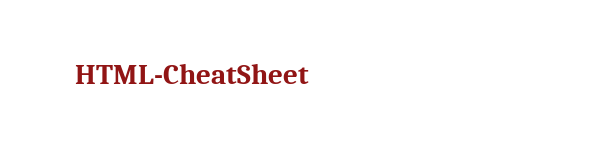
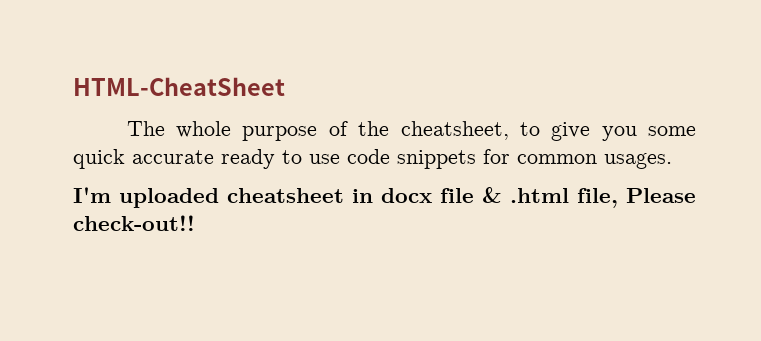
+ The whole purpose of the cheatsheet, to give you some quick accurate ready to use code snippets for common usages.
+ I'm uploaded cheatsheet in docx file & .html file, Please check-out!!

